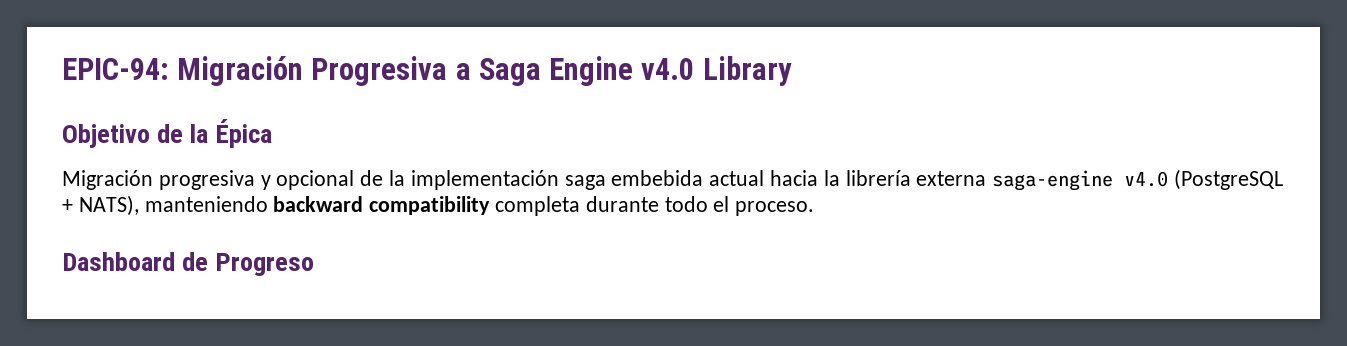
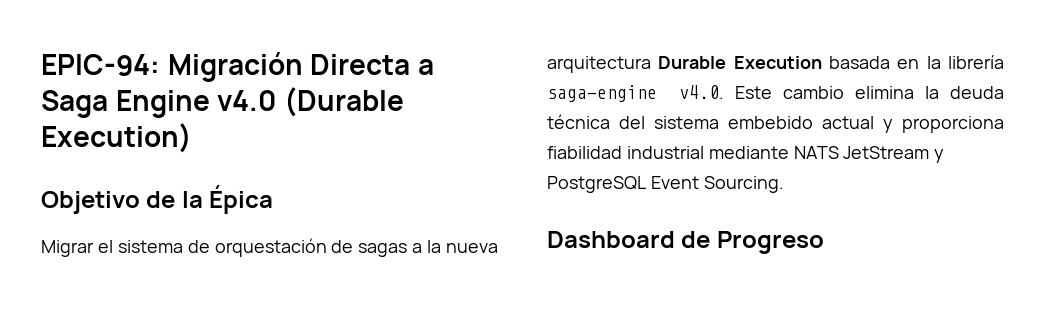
- EPIC-94: Migración Progresiva a Saga Engine v4.0 Library
+ EPIC-94: Migración Directa a Saga Engine v4.0 (Durable Execution)
- Migración progresiva y opcional de la implementación saga embebida actual hacia la librería externa saga-engine v4.0 (PostgreSQL + NATS), manteniendo backward compatibility completa durante todo el proceso.
+ Migrar el sistema de orquestación de sagas a la nueva arquitectura Durable Execution basada en la librería saga-engine v4.0. Este cambio elimina la deuda técnica del sistema embebido actual y proporciona fiabilidad industrial mediante NATS JetStream y PostgreSQL Event Sourcing.

